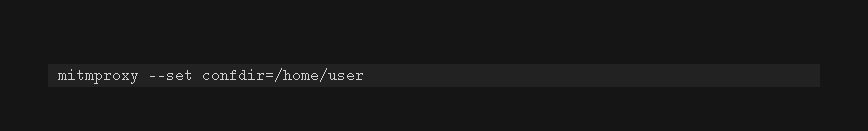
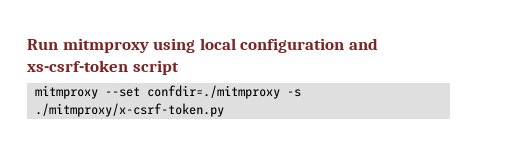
- mitmproxy --set confdir=/home/user
+ Run mitmproxy using local configuration and xs-csrf-token script
+ mitmproxy --set confdir=./mitmproxy -s ./mitmproxy/x-csrf-token.py

